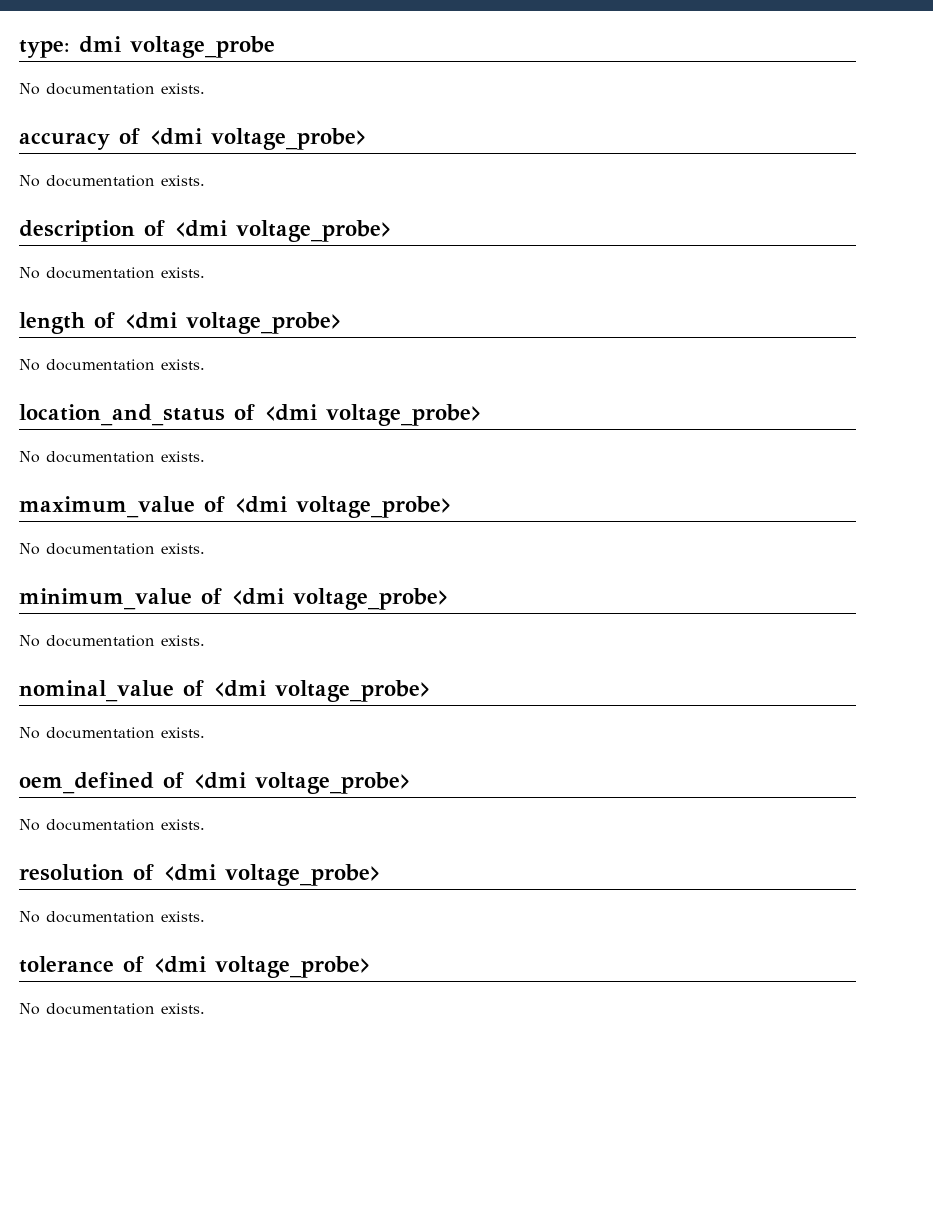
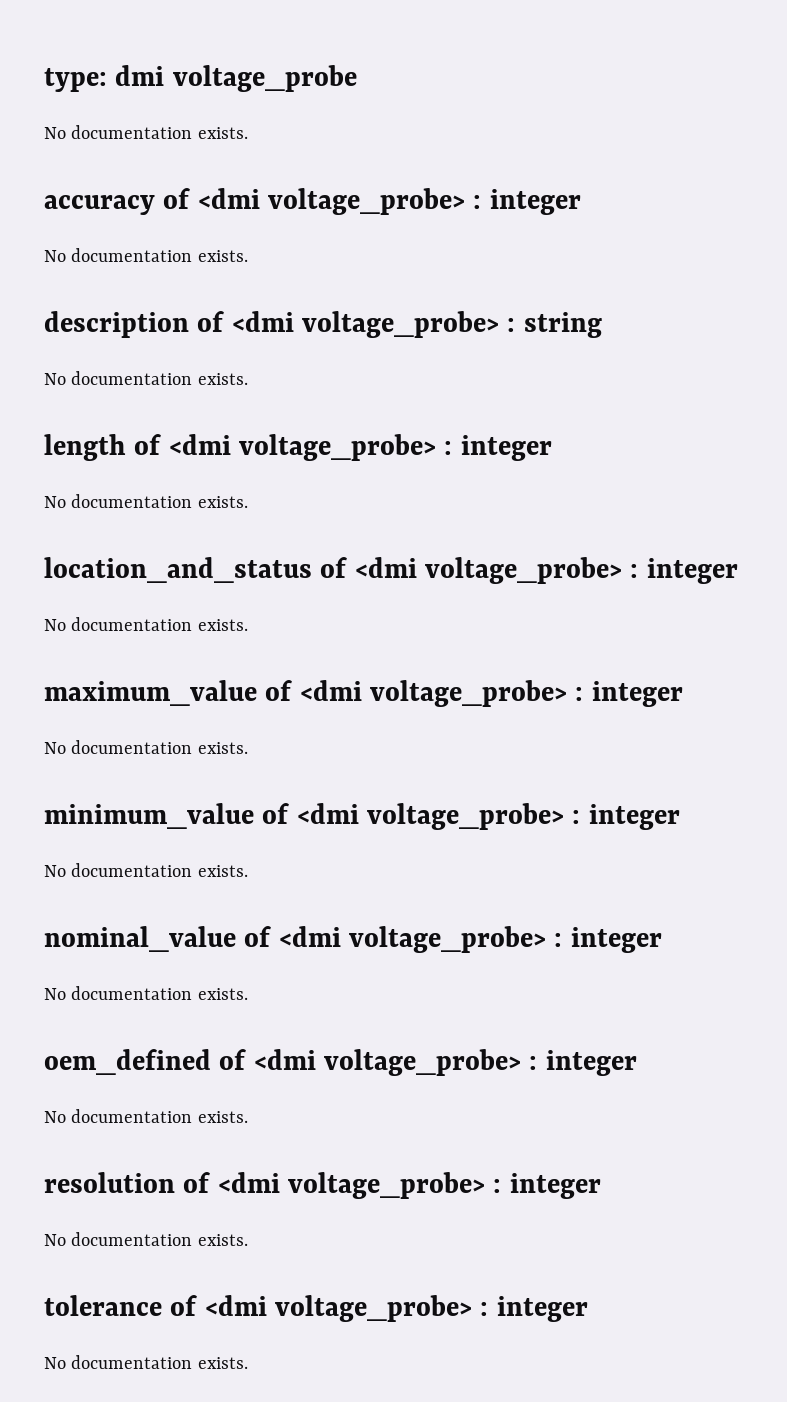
- accuracy of <dmi voltage_probe>
+ accuracy of <dmi voltage_probe> : integer
- description of <dmi voltage_probe>
+ description of <dmi voltage_probe> : string
- length of <dmi voltage_probe>
+ length of <dmi voltage_probe> : integer
- location_and_status of <dmi voltage_probe>
+ location_and_status of <dmi voltage_probe> : integer
- maximum_value of <dmi voltage_probe>
+ maximum_value of <dmi voltage_probe> : integer
- minimum_value of <dmi voltage_probe>
+ minimum_value of <dmi voltage_probe> : integer
- nominal_value of <dmi voltage_probe>
+ nominal_value of <dmi voltage_probe> : integer
- oem_defined of <dmi voltage_probe>
+ oem_defined of <dmi voltage_probe> : integer
- resolution of <dmi voltage_probe>
+ resolution of <dmi voltage_probe> : integer
- tolerance of <dmi voltage_probe>
+ tolerance of <dmi voltage_probe> : integer

